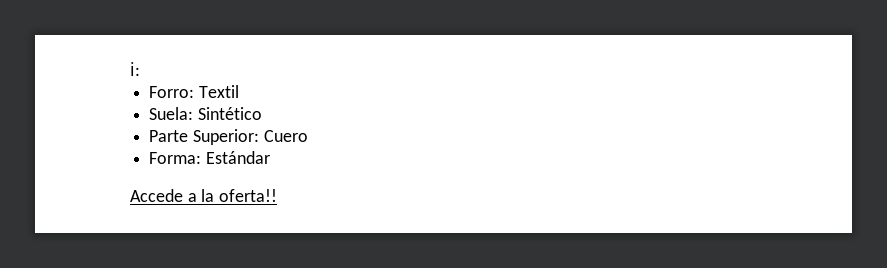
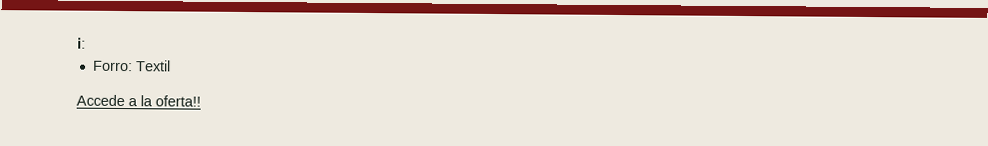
- Suela: Sintético
- Parte Superior: Cuero
- Forma: Estándar

